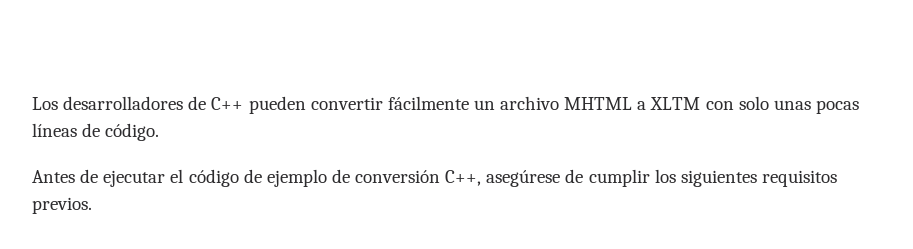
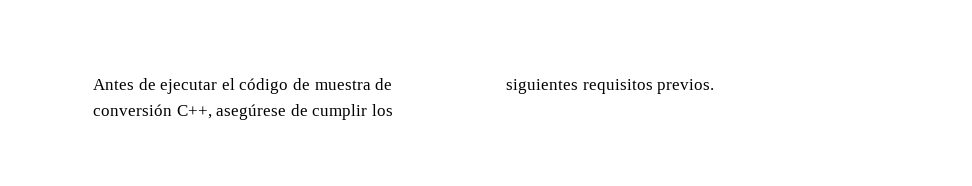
- Los desarrolladores de C++ pueden convertir fácilmente un archivo MHTML a XLTM con solo unas pocas líneas de código.
- Antes de ejecutar el código de ejemplo de conversión C++, asegúrese de cumplir los siguientes requisitos previos.
+ Antes de ejecutar el código de muestra de conversión C++, asegúrese de cumplir los siguientes requisitos previos.

